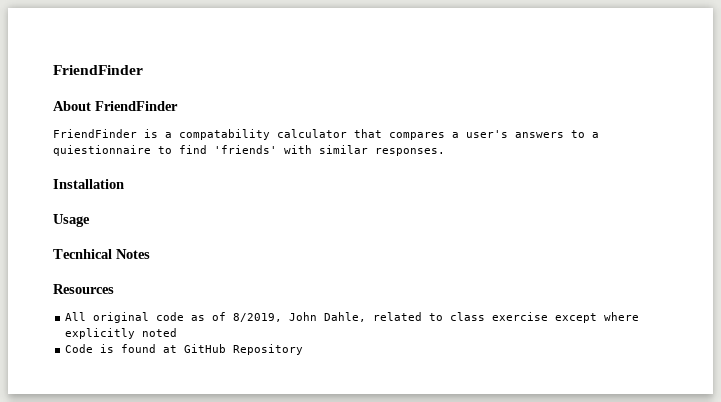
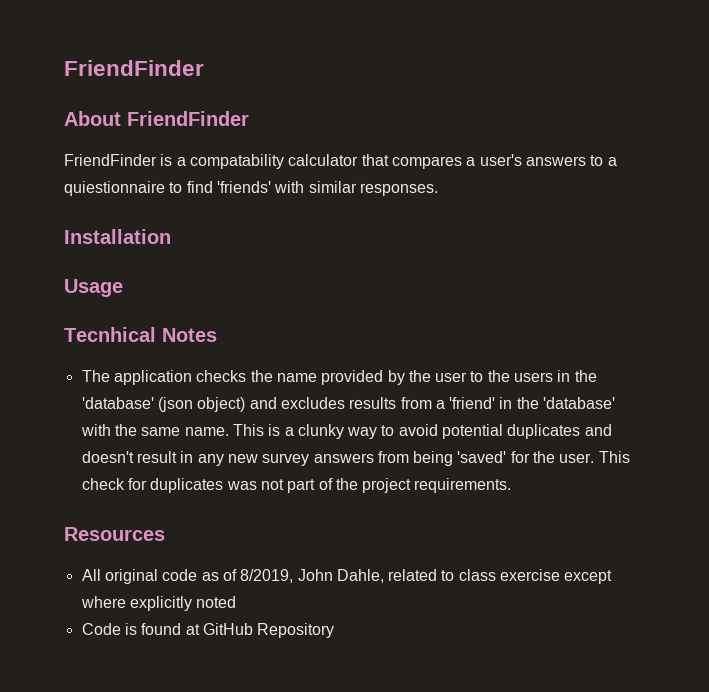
+ The application checks the name provided by the user to the users in the 'database' (json object) and excludes results from a 'friend' in the 'database' with the same name. This is a clunky way to avoid potential duplicates and doesn't result in any new survey answers from being 'saved' for the user. This check for duplicates was not part of the project requirements.

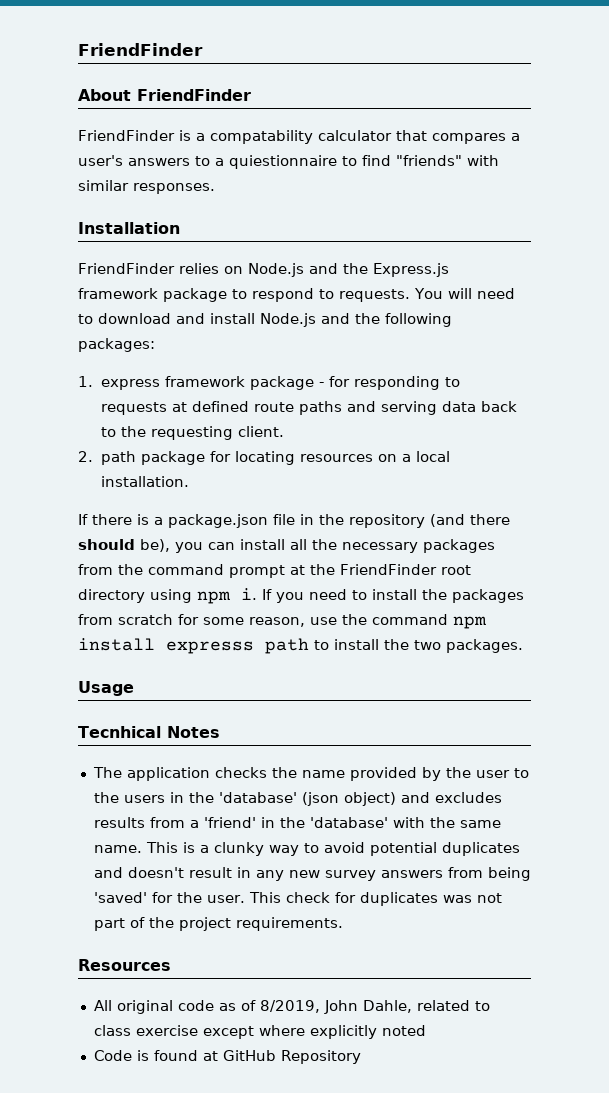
- FriendFinder is a compatability calculator that compares a user's answers to a quiestionnaire to find 'friends' with similar responses.
+ FriendFinder is a compatability calculator that compares a user's answers to a quiestionnaire to find "friends" with similar responses.
+ FriendFinder relies on Node.js and the Express.js framework package to respond to requests. You will need to download and install Node.js and the following packages:
+ 1. express framework package - for responding to requests at defined route paths and serving data back to the requesting client.
+ 2. path package for locating resources on a local installation.
+ If there is a package.json file in the repository (and there should be), you can install all the necessary packages from the command prompt at the FriendFinder root directory using npm i. If you need to install the packages from scratch for some reason, use the command npm install expresss path to install the two packages.

